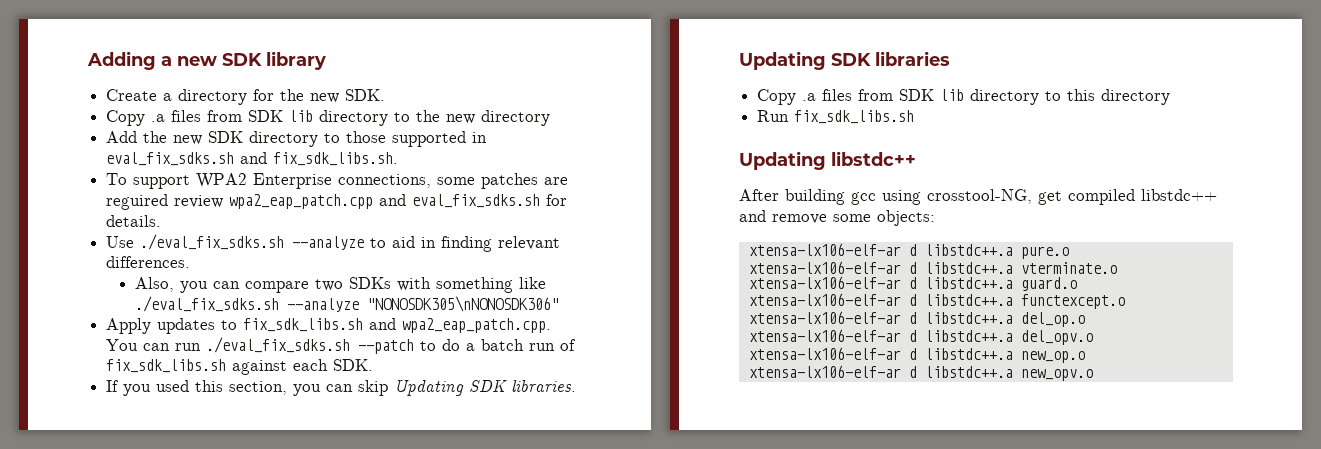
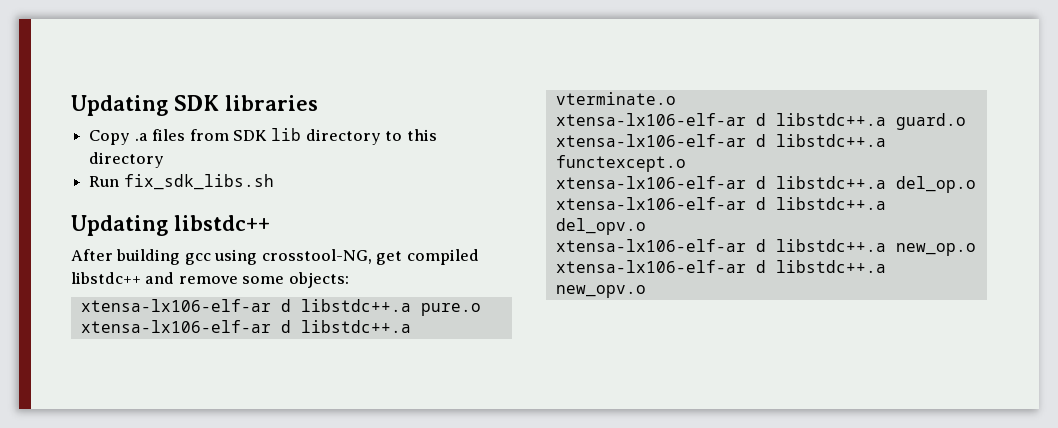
- Adding a new SDK library
- Create a directory for the new SDK.
- Copy .a files from SDK lib directory to the new directory
- Add the new SDK directory to those supported in eval_fix_sdks.sh and fix_sdk_libs.sh.
- To support WPA2 Enterprise connections, some patches are reguired review wpa2_eap_patch.cpp and eval_fix_sdks.sh for details.
- Use ./eval_fix_sdks.sh --analyze to aid in finding relevant differences.
- Also, you can compare two SDKs with something like ./eval_fix_sdks.sh --analyze "NONOSDK305\nNONOSDK306"
- Apply updates to fix_sdk_libs.sh and wpa2_eap_patch.cpp. You can run ./eval_fix_sdks.sh --patch to do a batch run of fix_sdk_libs.sh against each SDK.
- If you used this section, you can skip Updating SDK libraries.

